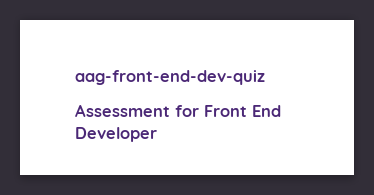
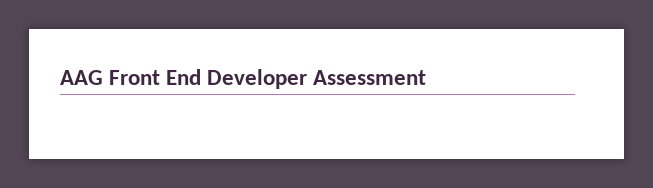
- aag-front-end-dev-quiz
- Assessment for Front End Developer
+ AAG Front End Developer Assessment

